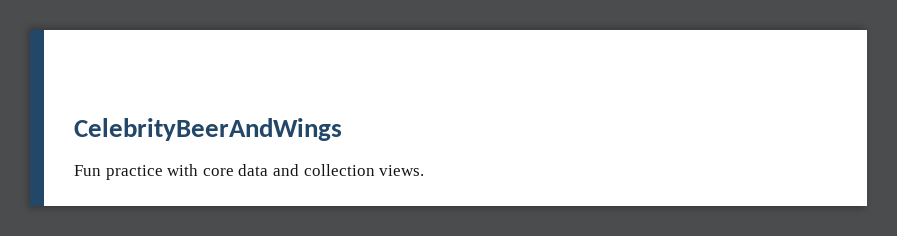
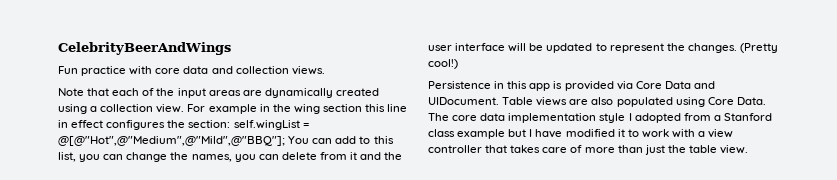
+ Note that each of the input areas are dynamically created using a collection view. For example in the wing section this line in effect configures the section: self.wingList = @[@"Hot",@"Medium",@"Mild",@"BBQ"]; You can add to this list, you can change the names, you can delete from it and the user interface will be updated to represent the changes. (Pretty cool!)
+ Persistence in this app is provided via Core Data and UIDocument. Table views are also populated using Core Data. The core data implementation style I adopted from a Stanford class example but I have modified it to work with a view controller that takes care of more than just the table view.

